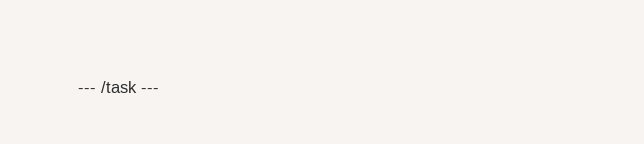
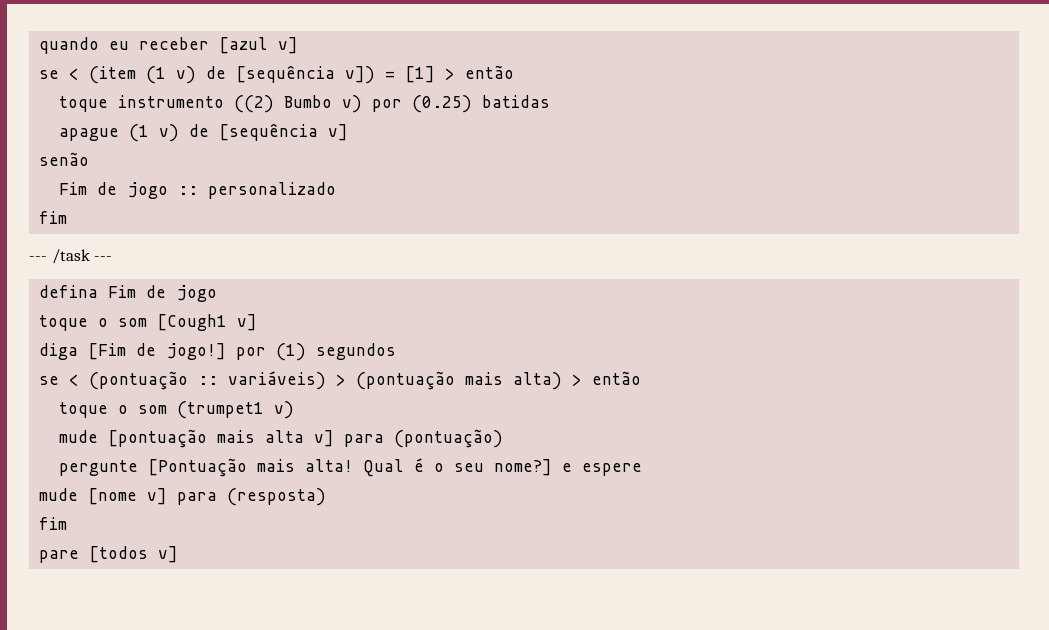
+ quando eu receber [azul v]
+ se < (item (1 v) de [sequência v]) = [1] > então
+ toque instrumento ((2) Bumbo v) por (0.25) batidas
+ apague (1 v) de [sequência v]
+ senão
+ Fim de jogo :: personalizado
+ fim
  --- /task ---
+ defina Fim de jogo
+ toque o som [Cough1 v]
+ diga [Fim de jogo!] por (1) segundos
+ se < (pontuação :: variáveis) > (pontuação mais alta) > então
+ toque o som (trumpet1 v)
+ mude [pontuação mais alta v] para (pontuação)
+ pergunte [Pontuação mais alta! Qual é o seu nome?] e espere
+ mude [nome v] para (resposta)
+ fim
+ pare [todos v]

